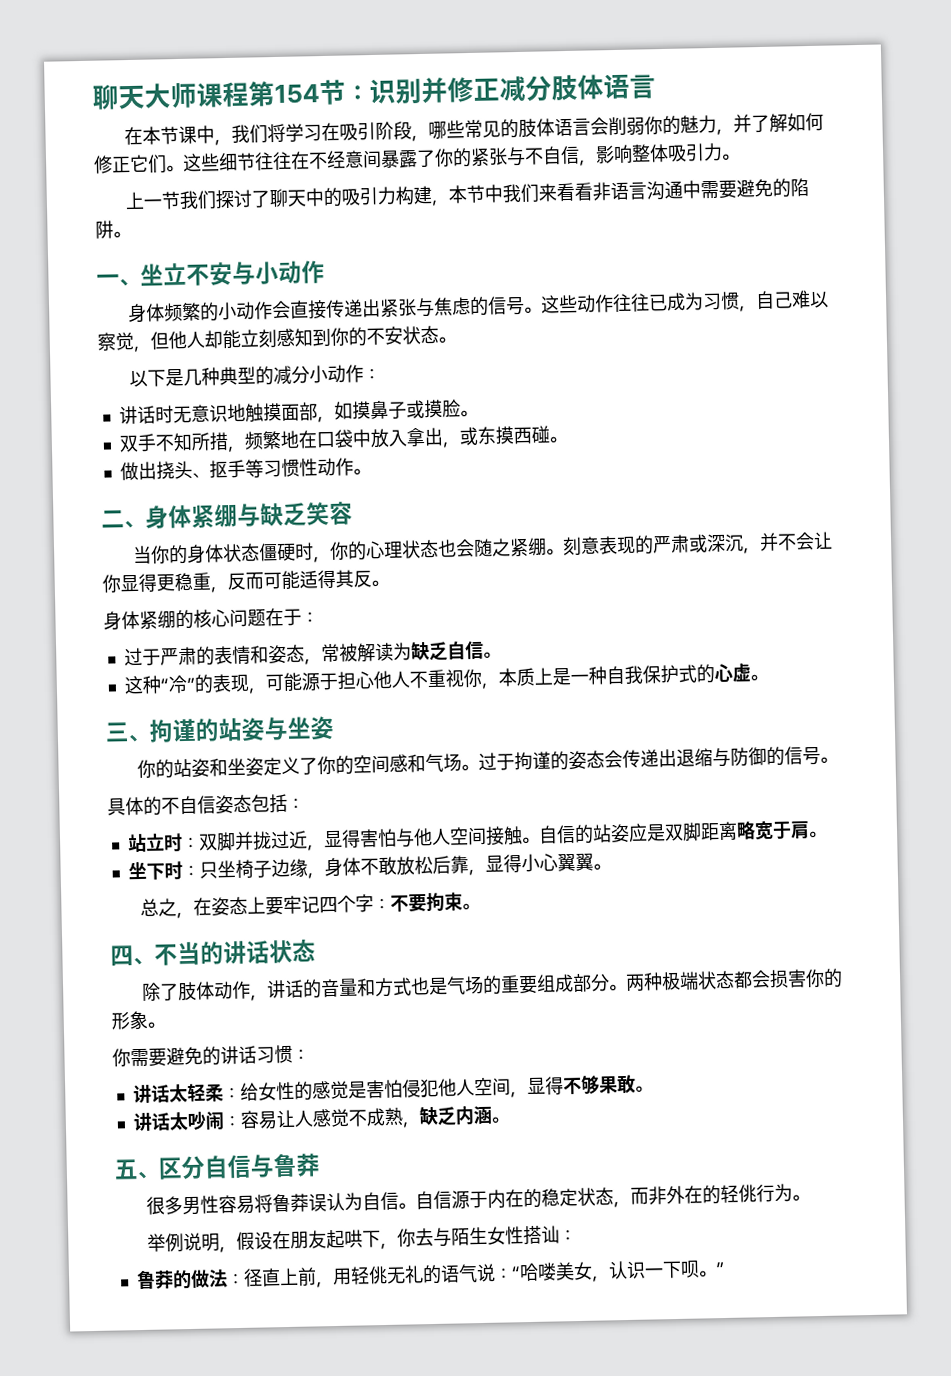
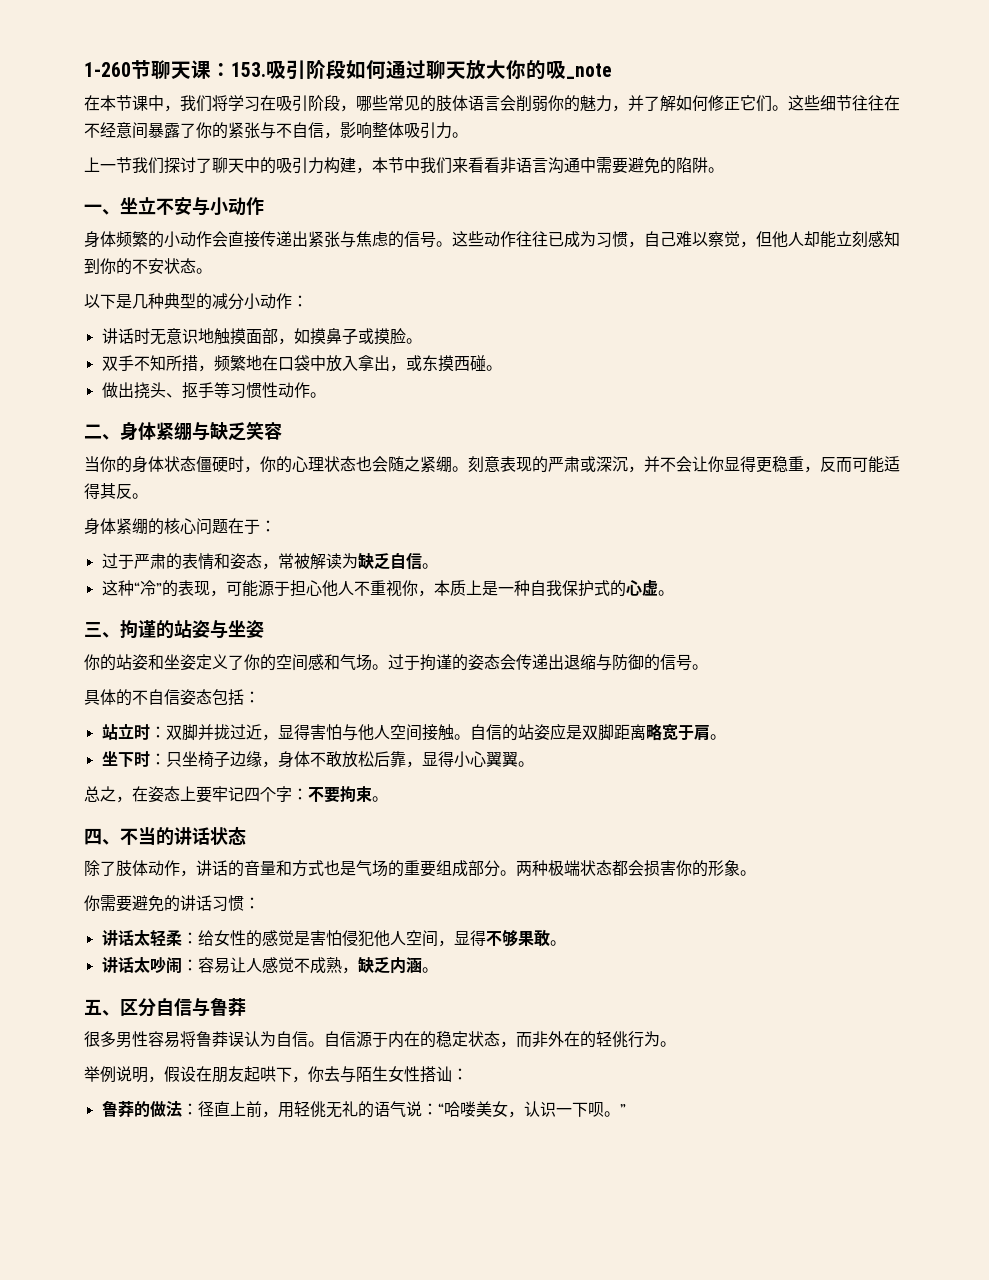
- 聊天大师课程第154节：识别并修正减分肢体语言
+ 1-260节聊天课：153.吸引阶段如何通过聊天放大你的吸_note

